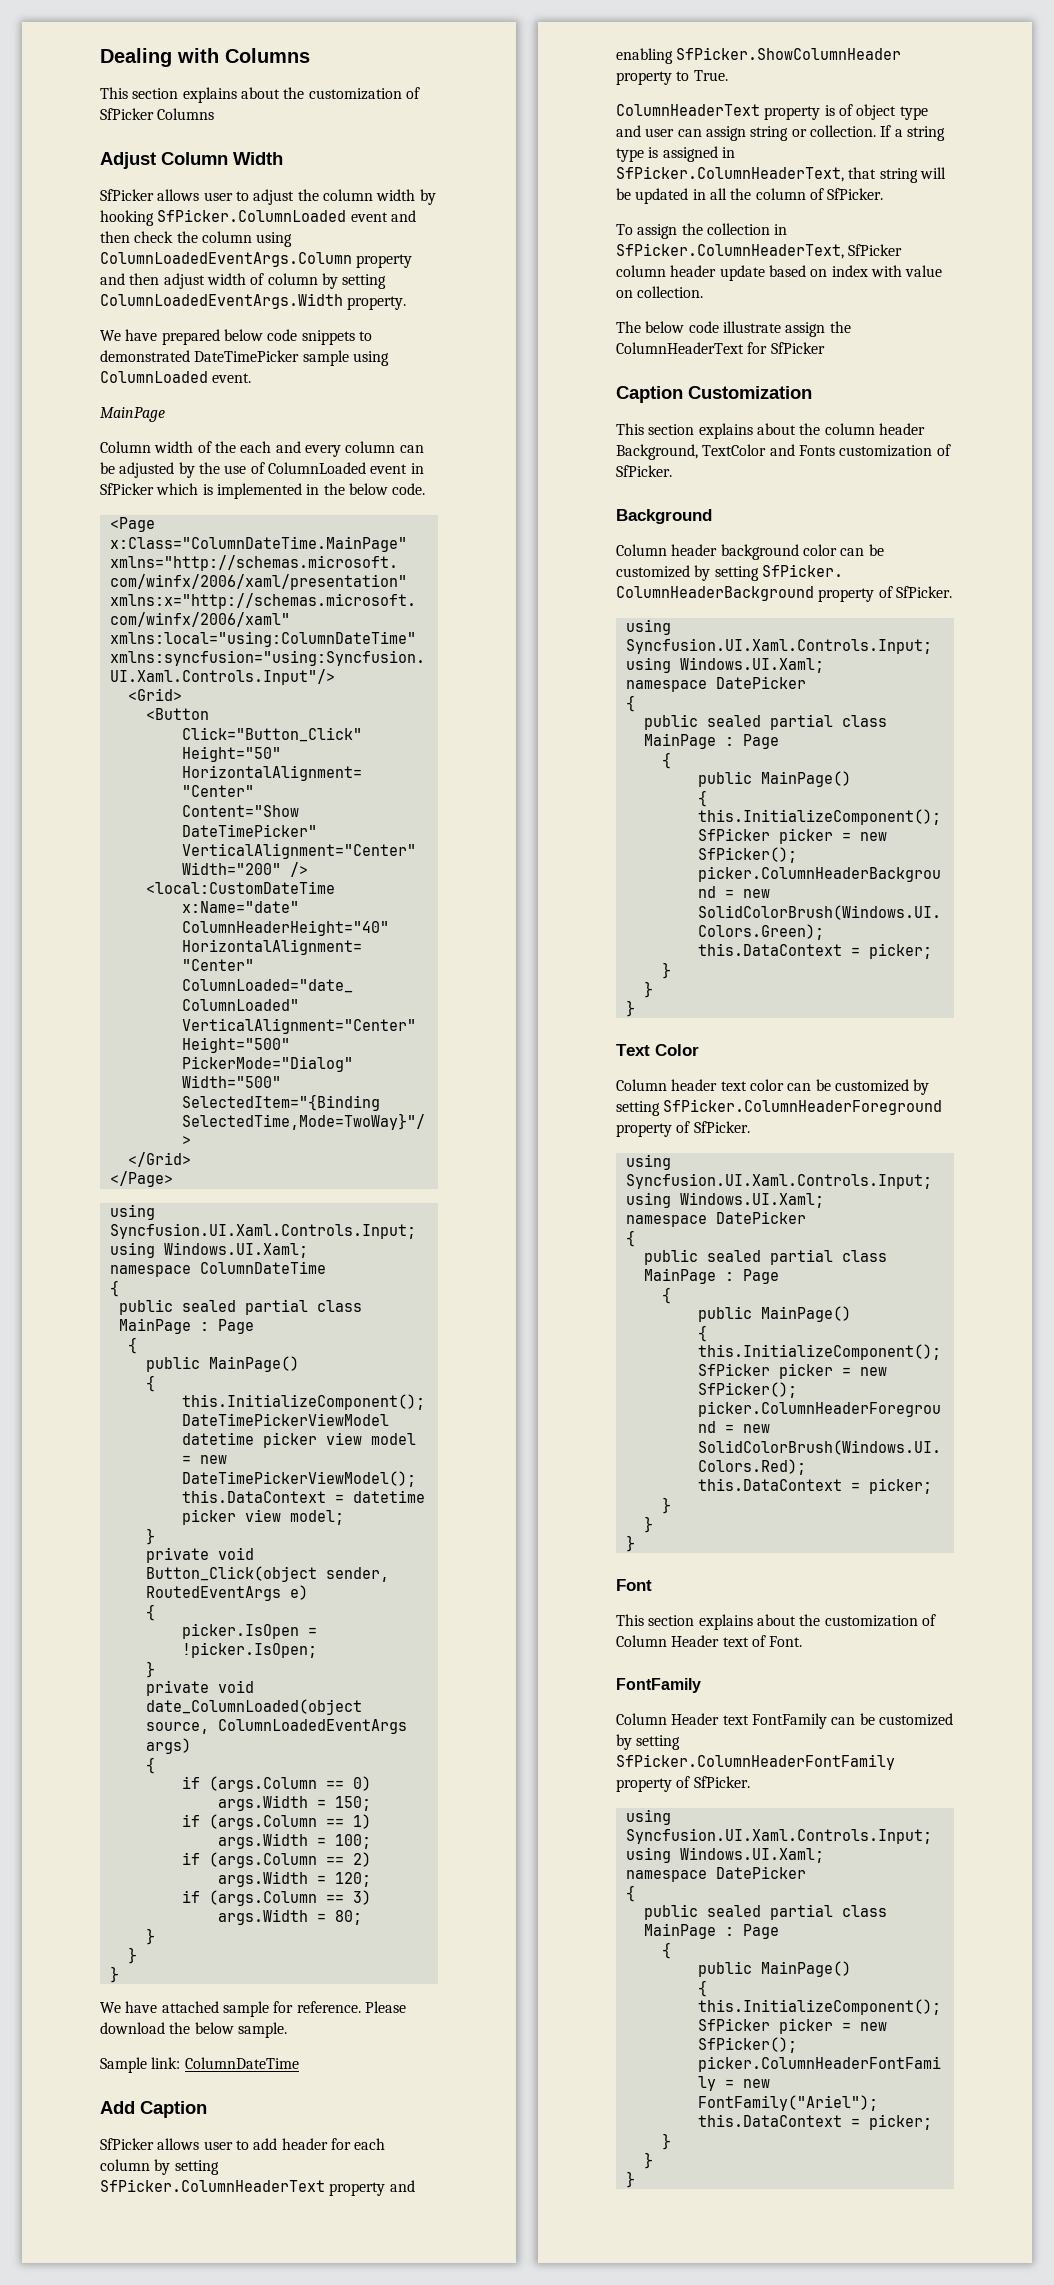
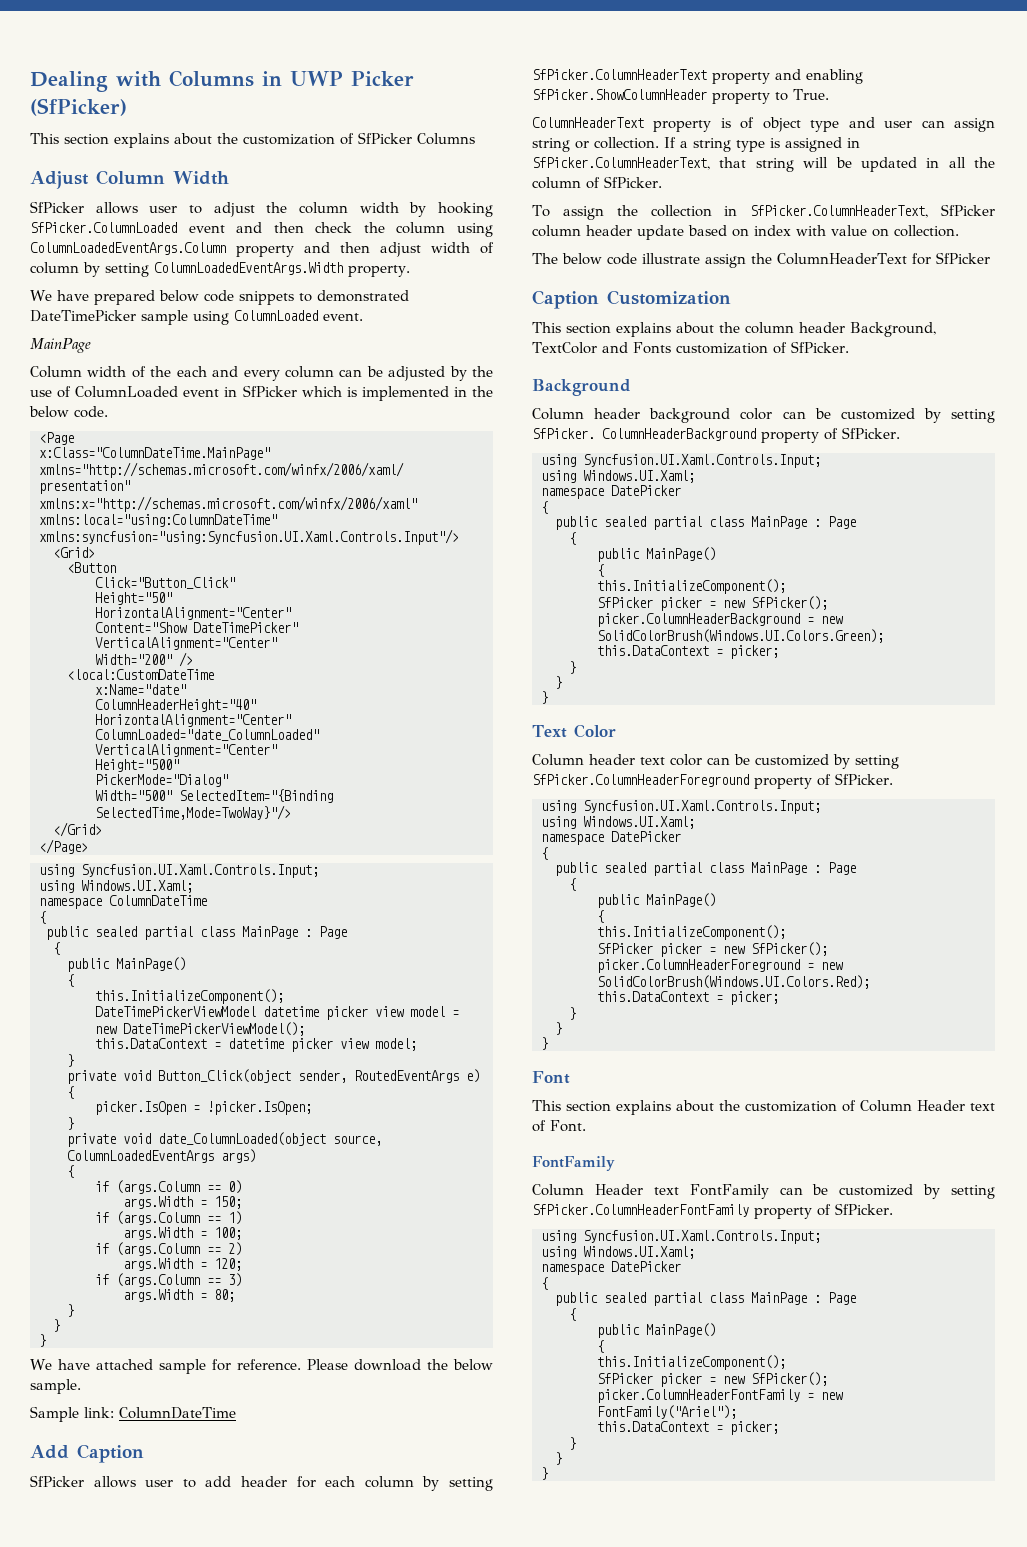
- Dealing with Columns
+ Dealing with Columns in UWP Picker (SfPicker)

